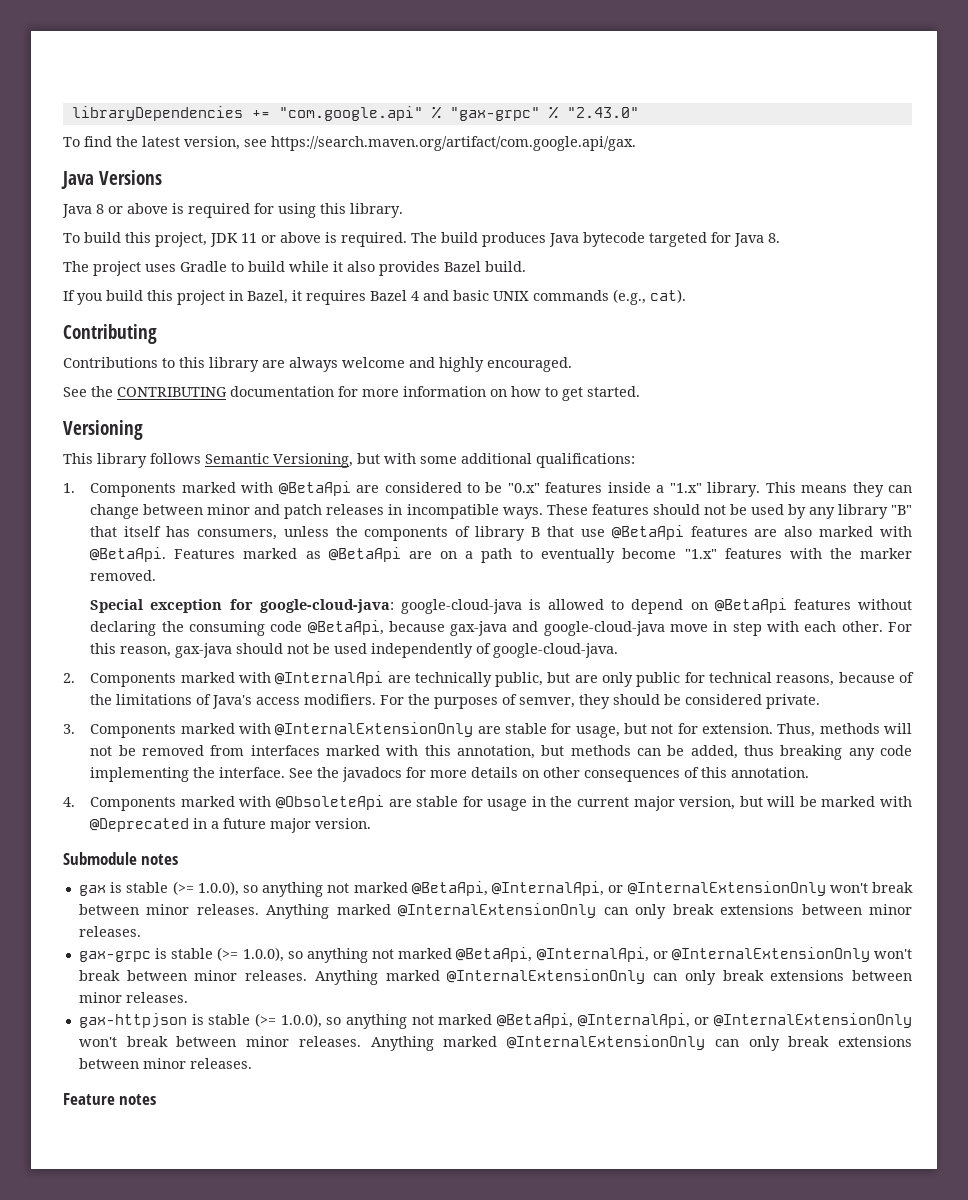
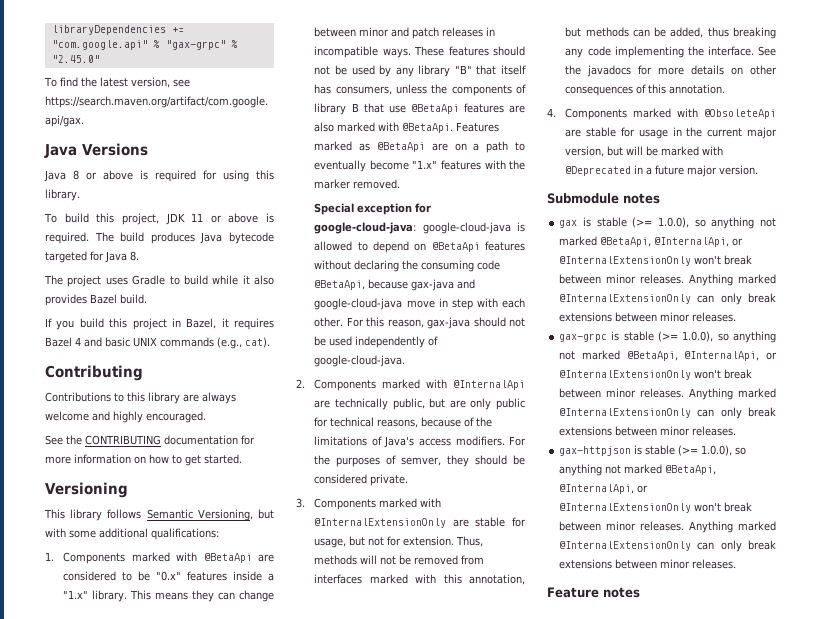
- libraryDependencies += "com.google.api" % "gax-grpc" % "2.43.0"
+ libraryDependencies += "com.google.api" % "gax-grpc" % "2.45.0"

